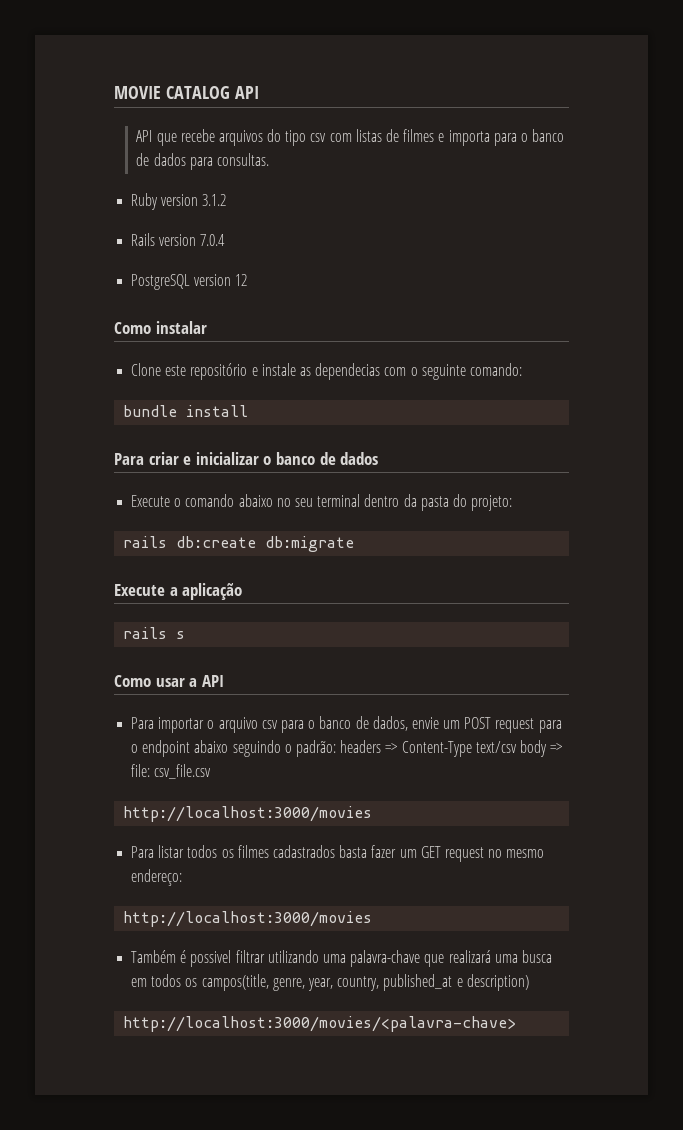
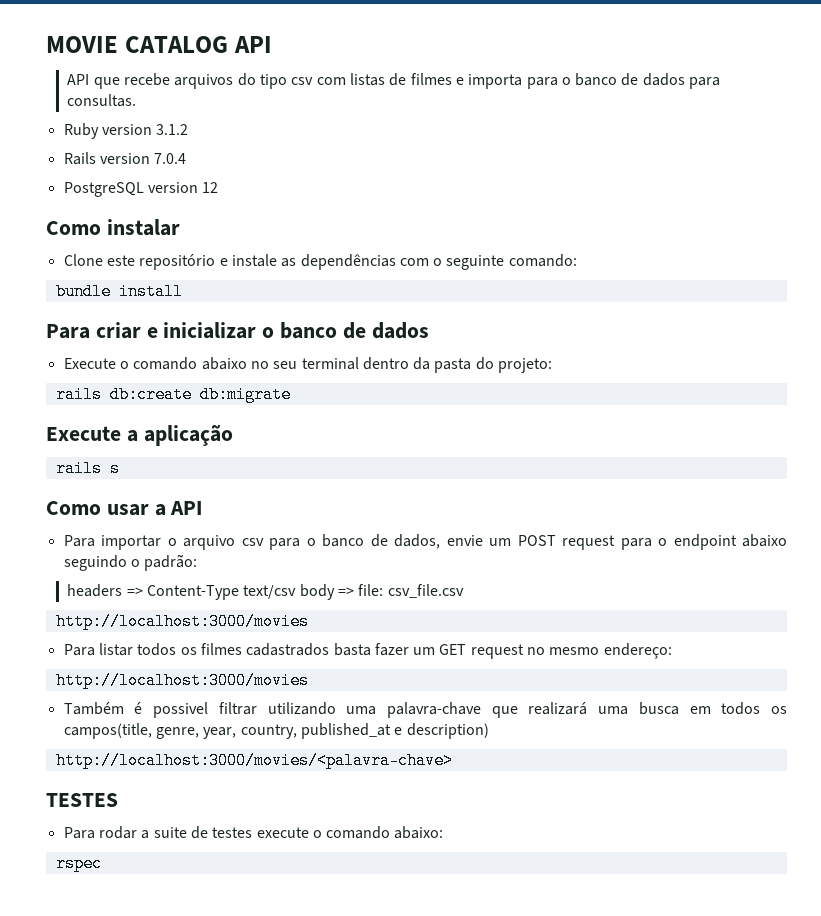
- Clone este repositório e instale as dependecias com o seguinte comando:
+ Clone este repositório e instale as dependências com o seguinte comando:
- Para importar o arquivo csv para o banco de dados, envie um POST request para o endpoint abaixo seguindo o padrão: headers => Content-Type text/csv body => file: csv_file.csv
+ Para importar o arquivo csv para o banco de dados, envie um POST request para o endpoint abaixo seguindo o padrão:
+ headers => Content-Type text/csv body => file: csv_file.csv
+ TESTES
+ Para rodar a suite de testes execute o comando abaixo:
+ rspec

